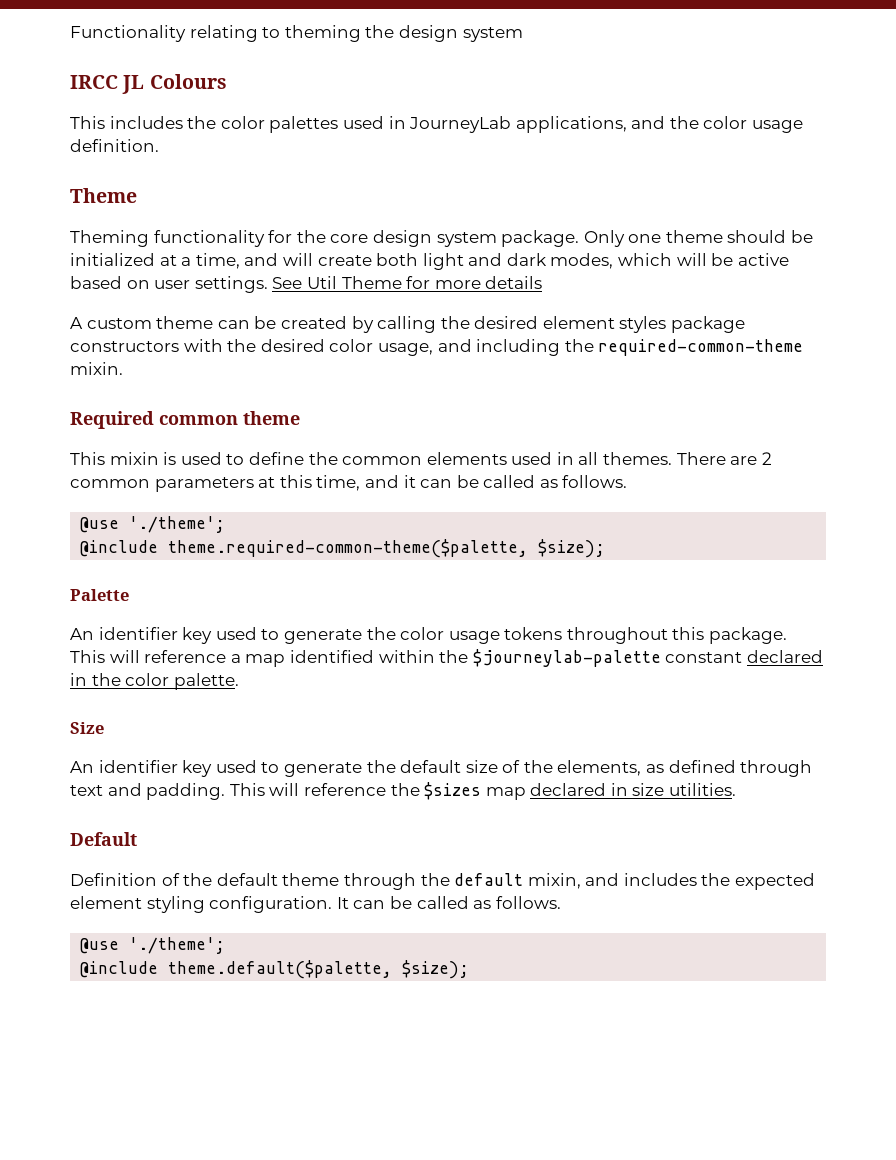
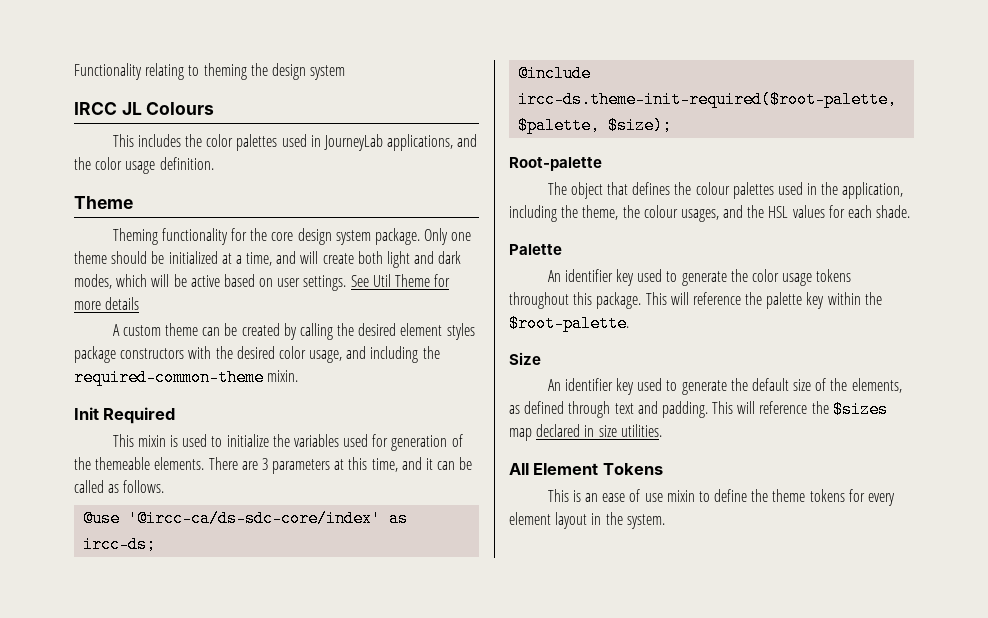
- Required common theme
+ Init Required
- This mixin is used to define the common elements used in all themes. There are 2 common parameters at this time, and it can be called as follows.
- @use './theme';
- @include theme.required-common-theme($palette, $size);
+ This mixin is used to initialize the variables used for generation of the themeable elements. There are 3 parameters at this time, and it can be called as follows.
+ @use '@ircc-ca/ds-sdc-core/index' as ircc-ds;
+ @include ircc-ds.theme-init-required($root-palette, $palette, $size);
+ Root-palette
+ The object that defines the colour palettes used in the application, including the theme, the colour usages, and the HSL values for each shade.
- This will reference a map identified within the $journeylab-palette constant declared in the color palette.
+ This will reference the palette key within the $root-palette.
- Default
- Definition of the default theme through the default mixin, and includes the expected element styling configuration. It can be called as follows.
- @use './theme';
- @include theme.default($palette, $size);
+ All Element Tokens
+ This is an ease of use mixin to define the theme tokens for every element layout in the system.

